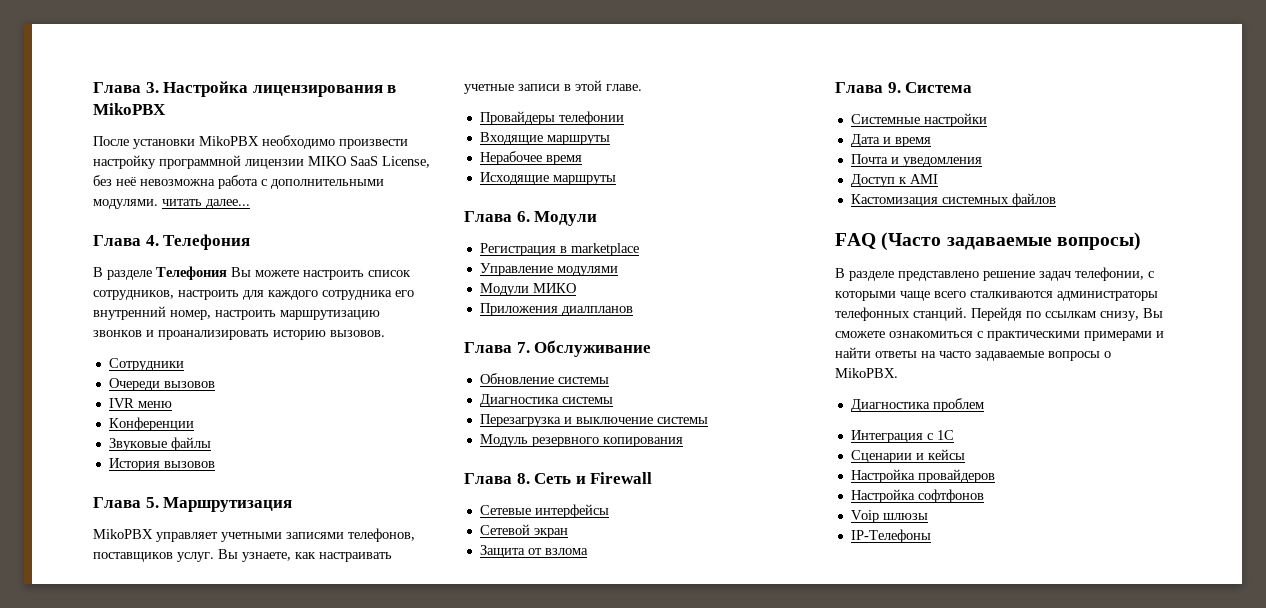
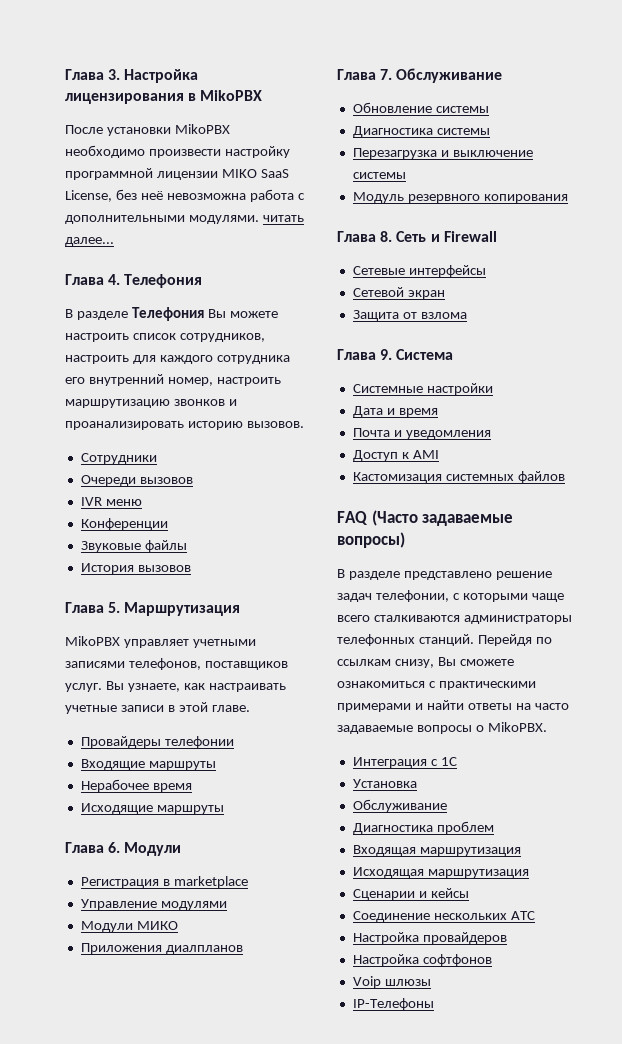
- Диагностика проблем
+ Установка
+ Обслуживание
+ Диагностика проблем
+ Входящая маршрутизация
+ Исходящая маршрутизация
+ Соединение нескольких АТС

